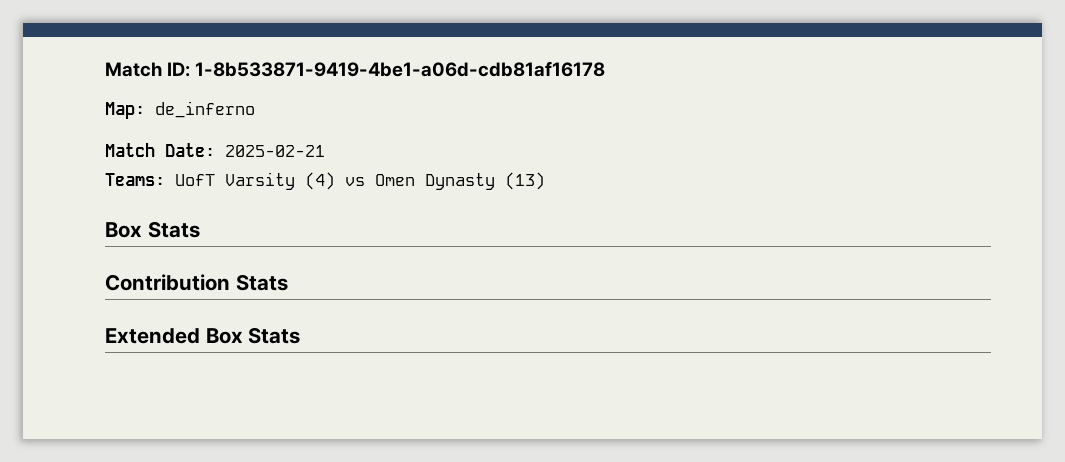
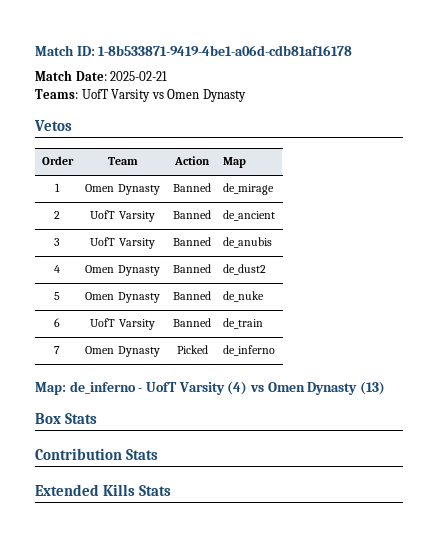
- Map: de_inferno
- Teams: UofT Varsity (4) vs Omen Dynasty (13)
+ Teams: UofT Varsity vs Omen Dynasty
+ Vetos
+ Order | Team | Action | Map
+ 1 | Omen Dynasty | Banned | de_mirage
+ 2 | UofT Varsity | Banned | de_ancient
+ 3 | UofT Varsity | Banned | de_anubis
+ 4 | Omen Dynasty | Banned | de_dust2
+ 5 | Omen Dynasty | Banned | de_nuke
+ 6 | UofT Varsity | Banned | de_train
+ 7 | Omen Dynasty | Picked | de_inferno
+ Map: de_inferno - UofT Varsity (4) vs Omen Dynasty (13)
- Extended Box Stats
+ Extended Kills Stats

